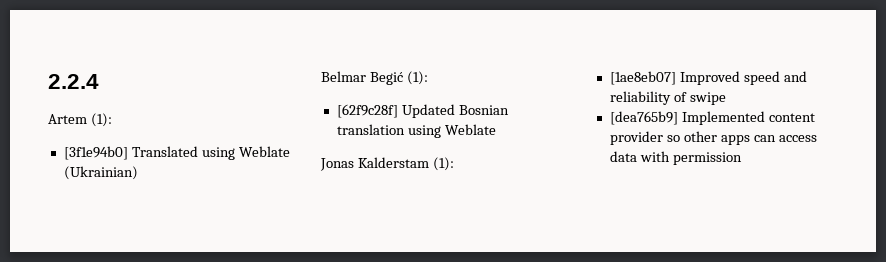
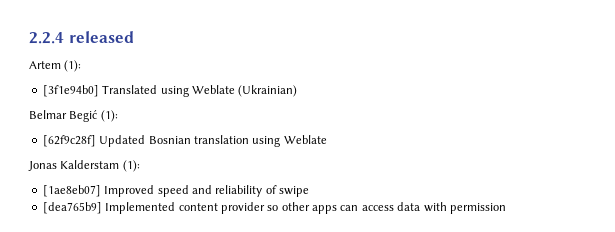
- 2.2.4
+ 2.2.4 released

